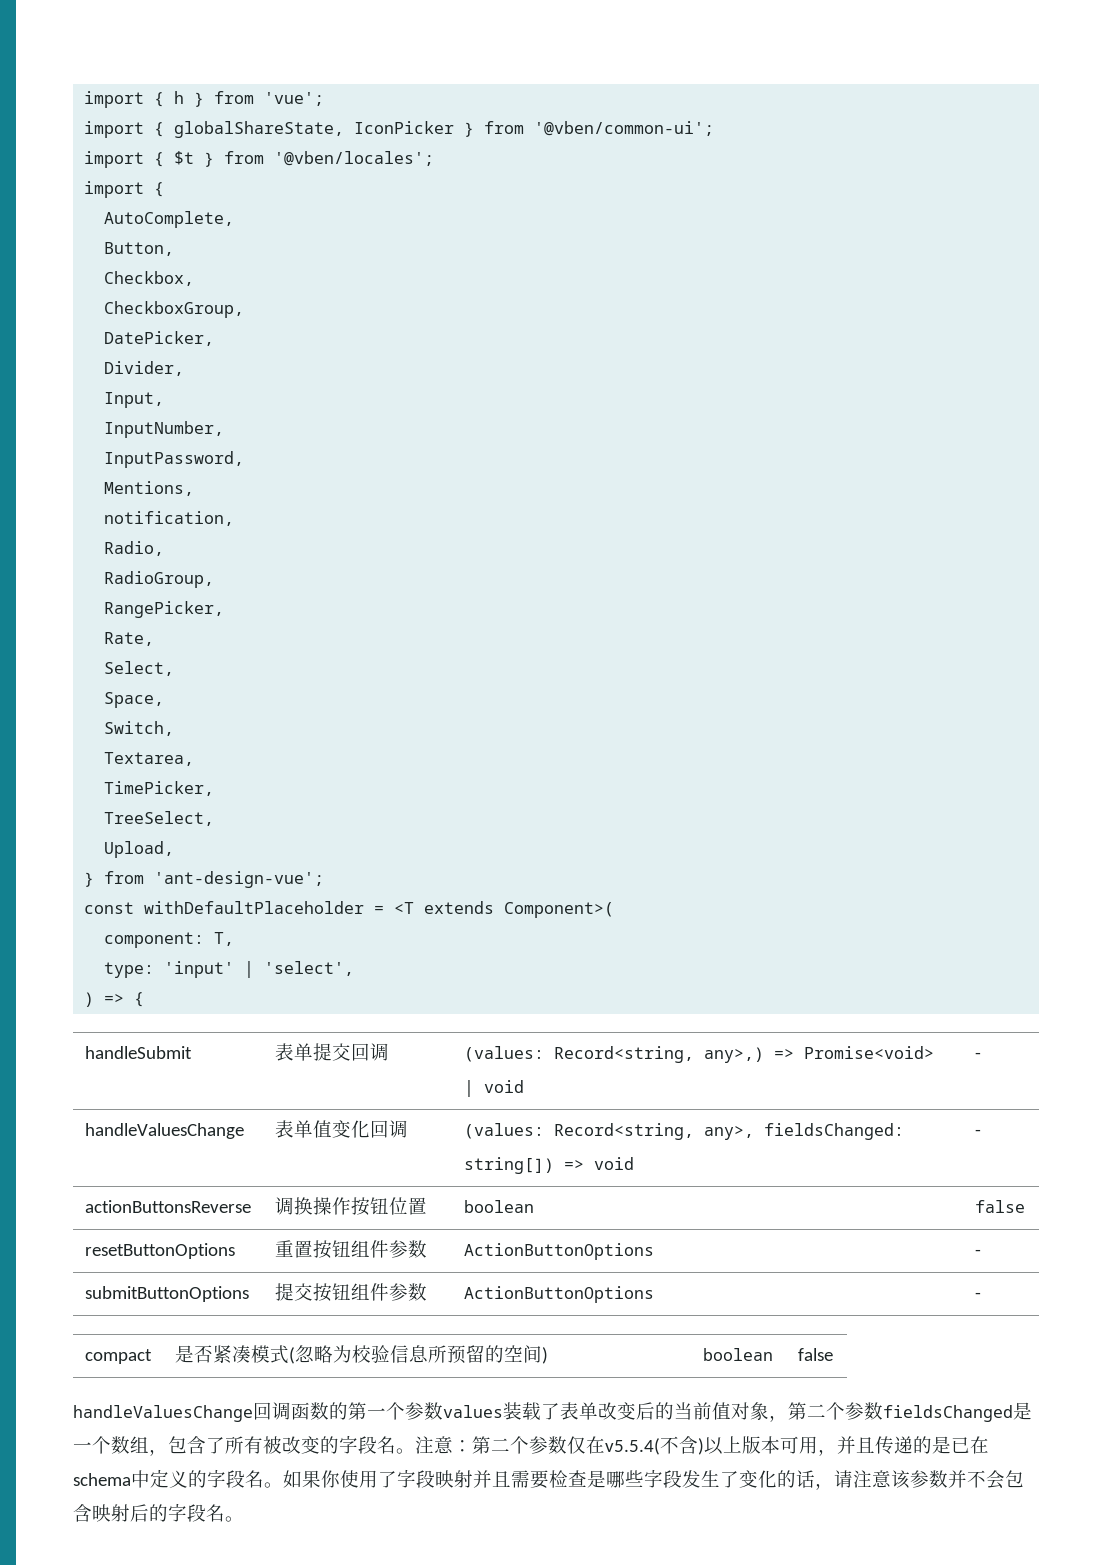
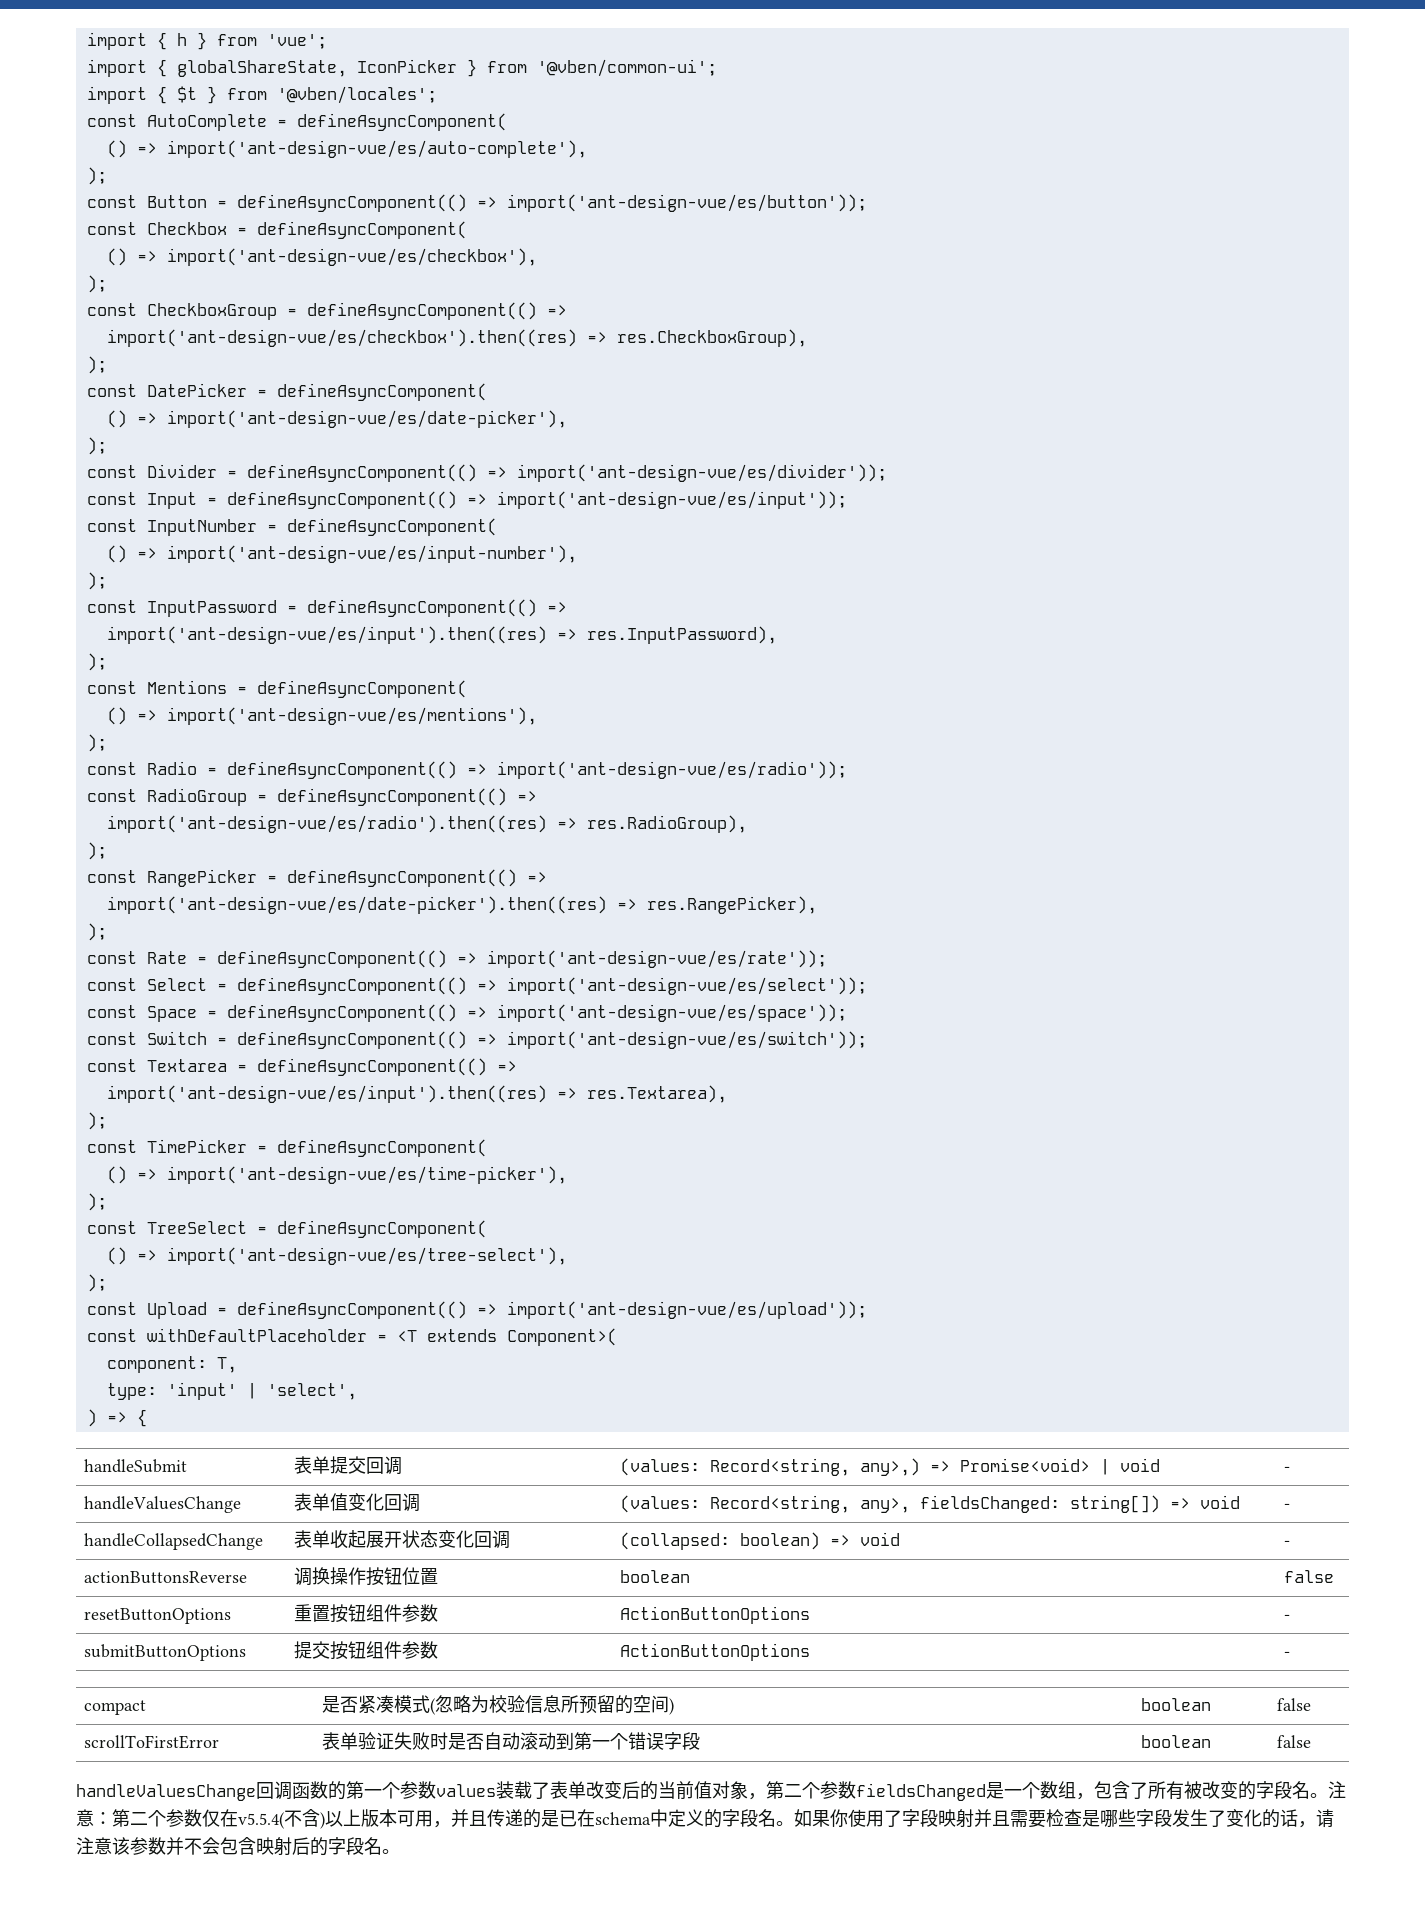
  import { $t } from '@vben/locales';
- import {
- AutoComplete,
- Button,
- Checkbox,
- CheckboxGroup,
- DatePicker,
- Divider,
- Input,
- InputNumber,
- InputPassword,
- Mentions,
- notification,
- Radio,
- RadioGroup,
- RangePicker,
- Rate,
- Select,
- Space,
- Switch,
- Textarea,
- TimePicker,
- TreeSelect,
- Upload,
- } from 'ant-design-vue';
+ const AutoComplete = defineAsyncComponent(
+ () => import('ant-design-vue/es/auto-complete'),
+ );
+ const Button = defineAsyncComponent(() => import('ant-design-vue/es/button'));
+ const Checkbox = defineAsyncComponent(
+ () => import('ant-design-vue/es/checkbox'),
+ );
+ const CheckboxGroup = defineAsyncComponent(() =>
+ import('ant-design-vue/es/checkbox').then((res) => res.CheckboxGroup),
+ );
+ const DatePicker = defineAsyncComponent(
+ () => import('ant-design-vue/es/date-picker'),
+ );
+ const Divider = defineAsyncComponent(() => import('ant-design-vue/es/divider'));
+ const Input = defineAsyncComponent(() => import('ant-design-vue/es/input'));
+ const InputNumber = defineAsyncComponent(
+ () => import('ant-design-vue/es/input-number'),
+ );
+ const InputPassword = defineAsyncComponent(() =>
+ import('ant-design-vue/es/input').then((res) => res.InputPassword),
+ );
+ const Mentions = defineAsyncComponent(
+ () => import('ant-design-vue/es/mentions'),
+ );
+ const Radio = defineAsyncComponent(() => import('ant-design-vue/es/radio'));
+ const RadioGroup = defineAsyncComponent(() =>
+ import('ant-design-vue/es/radio').then((res) => res.RadioGroup),
+ );
+ const RangePicker = defineAsyncComponent(() =>
+ import('ant-design-vue/es/date-picker').then((res) => res.RangePicker),
+ );
+ const Rate = defineAsyncComponent(() => import('ant-design-vue/es/rate'));
+ const Select = defineAsyncComponent(() => import('ant-design-vue/es/select'));
+ const Space = defineAsyncComponent(() => import('ant-design-vue/es/space'));
+ const Switch = defineAsyncComponent(() => import('ant-design-vue/es/switch'));
+ const Textarea = defineAsyncComponent(() =>
+ import('ant-design-vue/es/input').then((res) => res.Textarea),
+ );
+ const TimePicker = defineAsyncComponent(
+ () => import('ant-design-vue/es/time-picker'),
+ );
+ const TreeSelect = defineAsyncComponent(
+ () => import('ant-design-vue/es/tree-select'),
+ );
+ const Upload = defineAsyncComponent(() => import('ant-design-vue/es/upload'));
+ handleCollapsedChange | 表单收起展开状态变化回调 | (collapsed: boolean) => void | -
+ scrollToFirstError | 表单验证失败时是否自动滚动到第一个错误字段 | boolean | false

